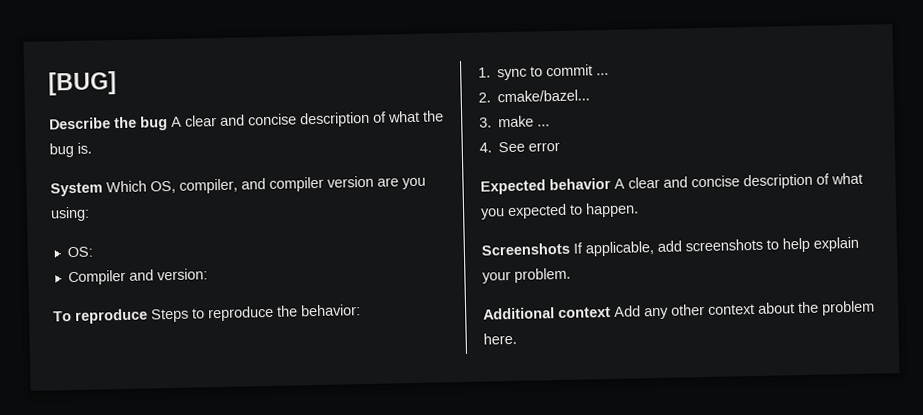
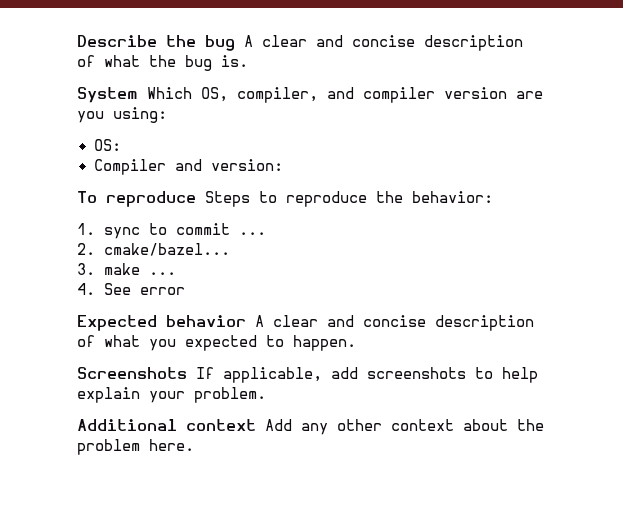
- [BUG]

